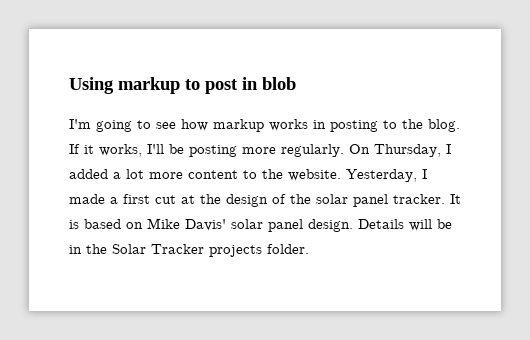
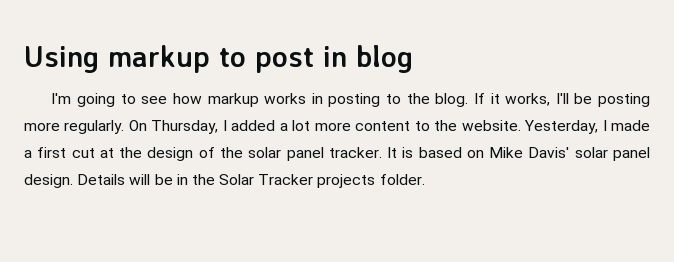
- Using markup to post in blob
+ Using markup to post in blog

